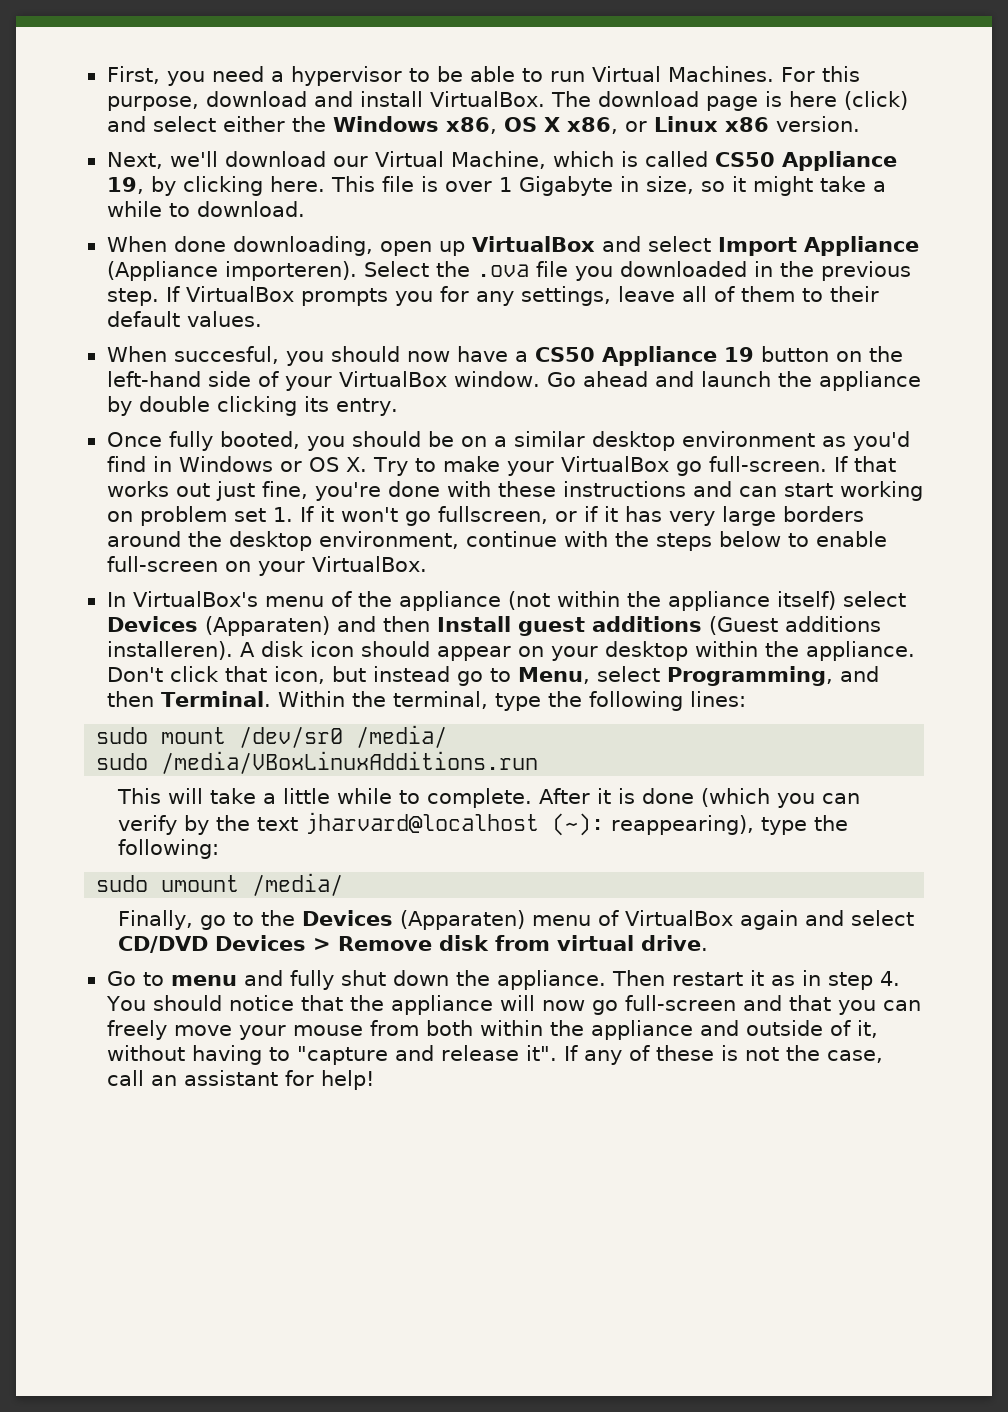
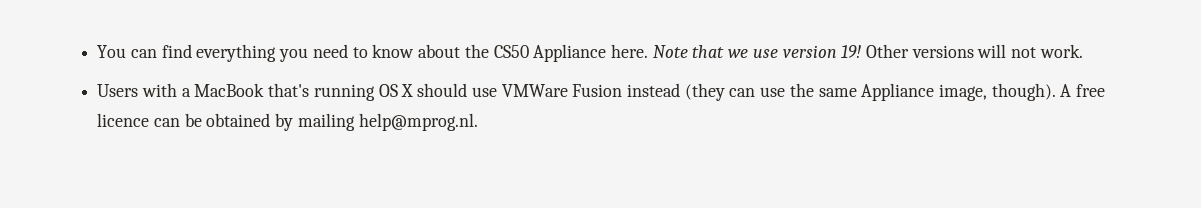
- First, you need a hypervisor to be able to run Virtual Machines. For this purpose, download and install VirtualBox. The download page is here (click) and select either the Windows x86, OS X x86, or Linux x86 version.
- Next, we'll download our Virtual Machine, which is called CS50 Appliance 19, by clicking here. This file is over 1 Gigabyte in size, so it might take a while to download.
- When done downloading, open up VirtualBox and select Import Appliance (Appliance importeren). Select the .ova file you downloaded in the previous step. If VirtualBox prompts you for any settings, leave all of them to their default values.
- When succesful, you should now have a CS50 Appliance 19 button on the left-hand side of your VirtualBox window. Go ahead and launch the appliance by double clicking its entry.
- Once fully booted, you should be on a similar desktop environment as you'd find in Windows or OS X. Try to make your VirtualBox go full-screen. If that works out just fine, you're done with these instructions and can start working on problem set 1. If it won't go fullscreen, or if it has very large borders around the desktop environment, continue with the steps below to enable full-screen on your VirtualBox.
- In VirtualBox's menu of the appliance (not within the appliance itself) select Devices (Apparaten) and then Install guest additions (Guest additions installeren). A disk icon should appear on your desktop within the appliance. Don't click that icon, but instead go to Menu, select Programming, and then Terminal. Within the terminal, type the following lines:
- sudo mount /dev/sr0 /media/
- sudo /media/VBoxLinuxAdditions.run
- This will take a little while to complete. After it is done (which you can verify by the text jharvard@localhost (~): reappearing), type the following:
- sudo umount /media/
- Finally, go to the Devices (Apparaten) menu of VirtualBox again and select CD/DVD Devices > Remove disk from virtual drive.
- Go to menu and fully shut down the appliance. Then restart it as in step 4. You should notice that the appliance will now go full-screen and that you can freely move your mouse from both within the appliance and outside of it, without having to "capture and release it". If any of these is not the case, call an assistant for help!
+ You can find everything you need to know about the CS50 Appliance here. Note that we use version 19! Other versions will not work.
+ Users with a MacBook that's running OS X should use VMWare Fusion instead (they can use the same Appliance image, though). A free licence can be obtained by mailing help@mprog.nl.

